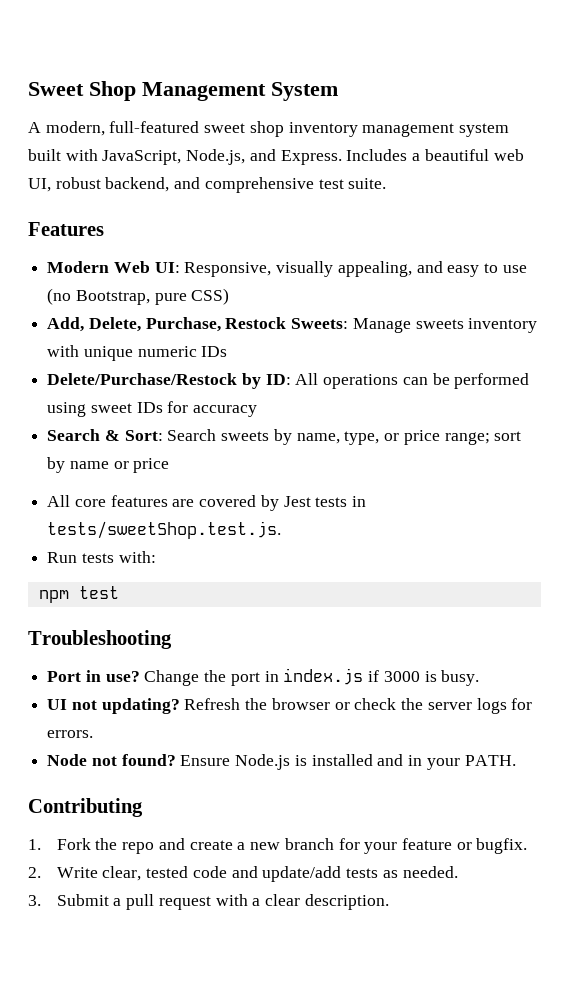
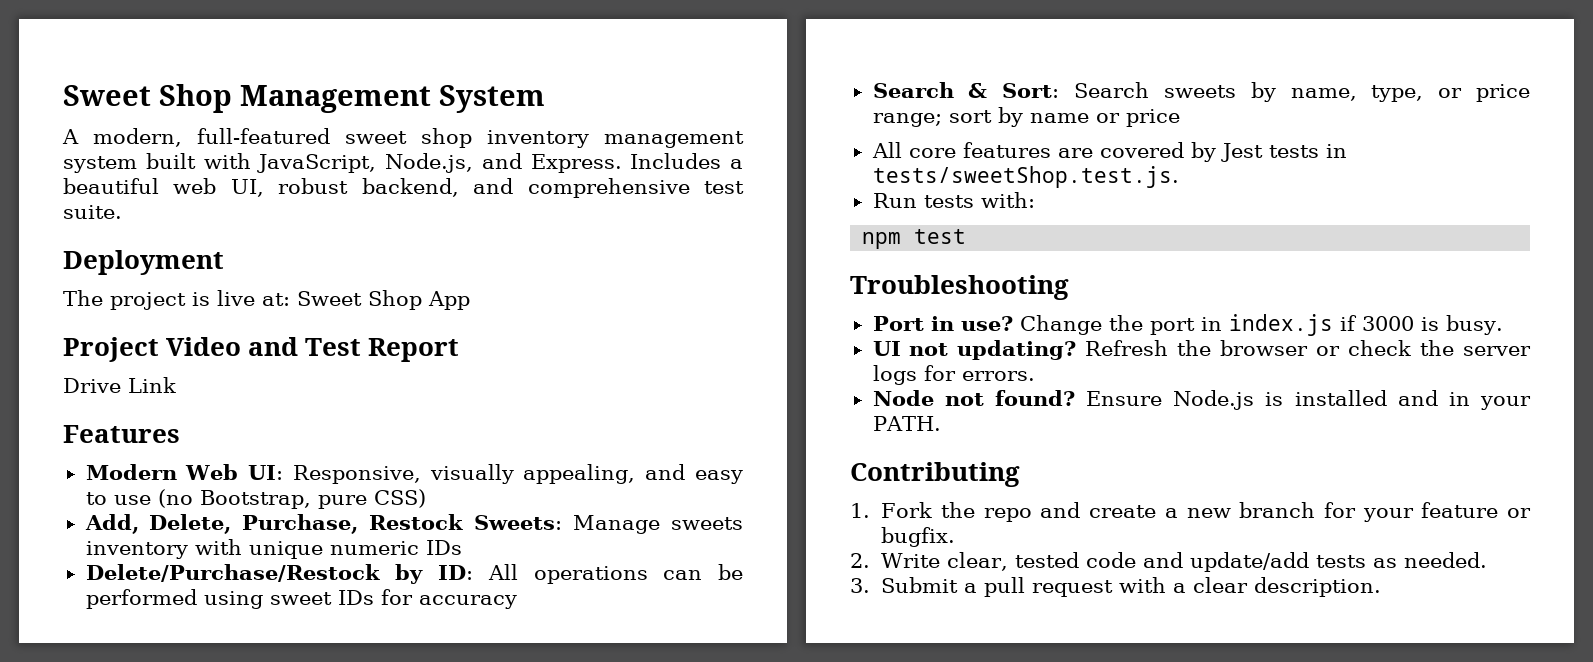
+ Deployment
+ The project is live at: Sweet Shop App
+ Project Video and Test Report
+ Drive Link

